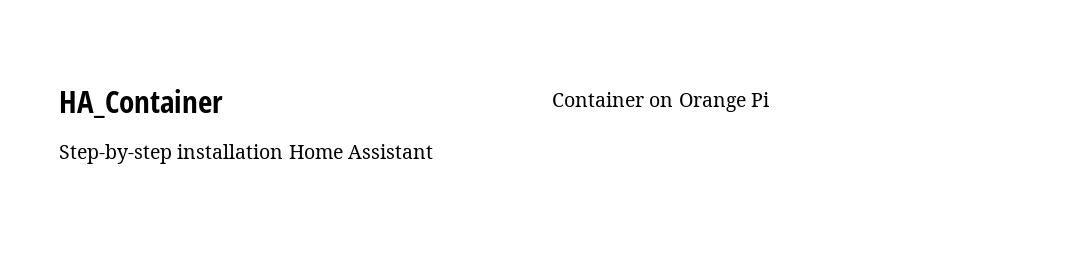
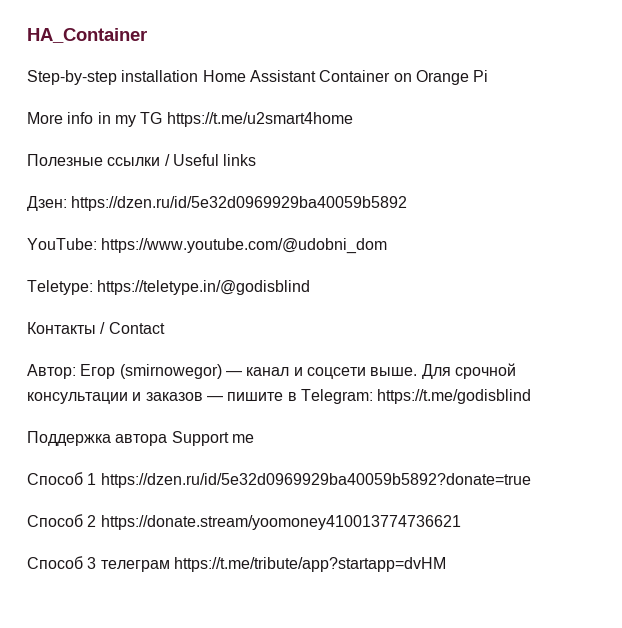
+ More info in my TG https://t.me/u2smart4home
+ Полезные ссылки / Useful links
+ Дзен: https://dzen.ru/id/5e32d0969929ba40059b5892
+ YouTube: https://www.youtube.com/@udobni_dom
+ Teletype: https://teletype.in/@godisblind
+ Контакты / Contact
+ Автор: Егор (smirnowegor) — канал и соцсети выше. Для срочной консультации и заказов — пишите в Telegram: https://t.me/godisblind
+ Поддержка автора Support me
+ Способ 1 https://dzen.ru/id/5e32d0969929ba40059b5892?donate=true
+ Способ 2 https://donate.stream/yoomoney410013774736621
+ Способ 3 телеграм https://t.me/tribute/app?startapp=dvHM

